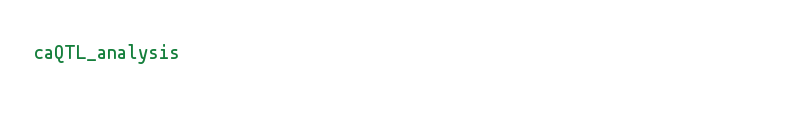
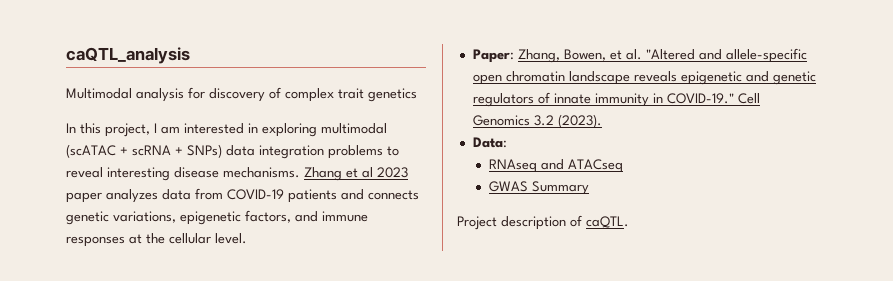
+ Multimodal analysis for discovery of complex trait genetics
+ In this project, I am interested in exploring multimodal (scATAC + scRNA + SNPs) data integration problems to reveal interesting disease mechanisms. Zhang et al 2023 paper analyzes data from COVID-19 patients and connects genetic variations, epigenetic factors, and immune responses at the cellular level.
+ Paper: Zhang, Bowen, et al. "Altered and allele-specific open chromatin landscape reveals epigenetic and genetic regulators of innate immunity in COVID-19." Cell Genomics 3.2 (2023).
+ Data:
+ RNAseq and ATACseq
+ GWAS Summary
+ Project description of caQTL.

